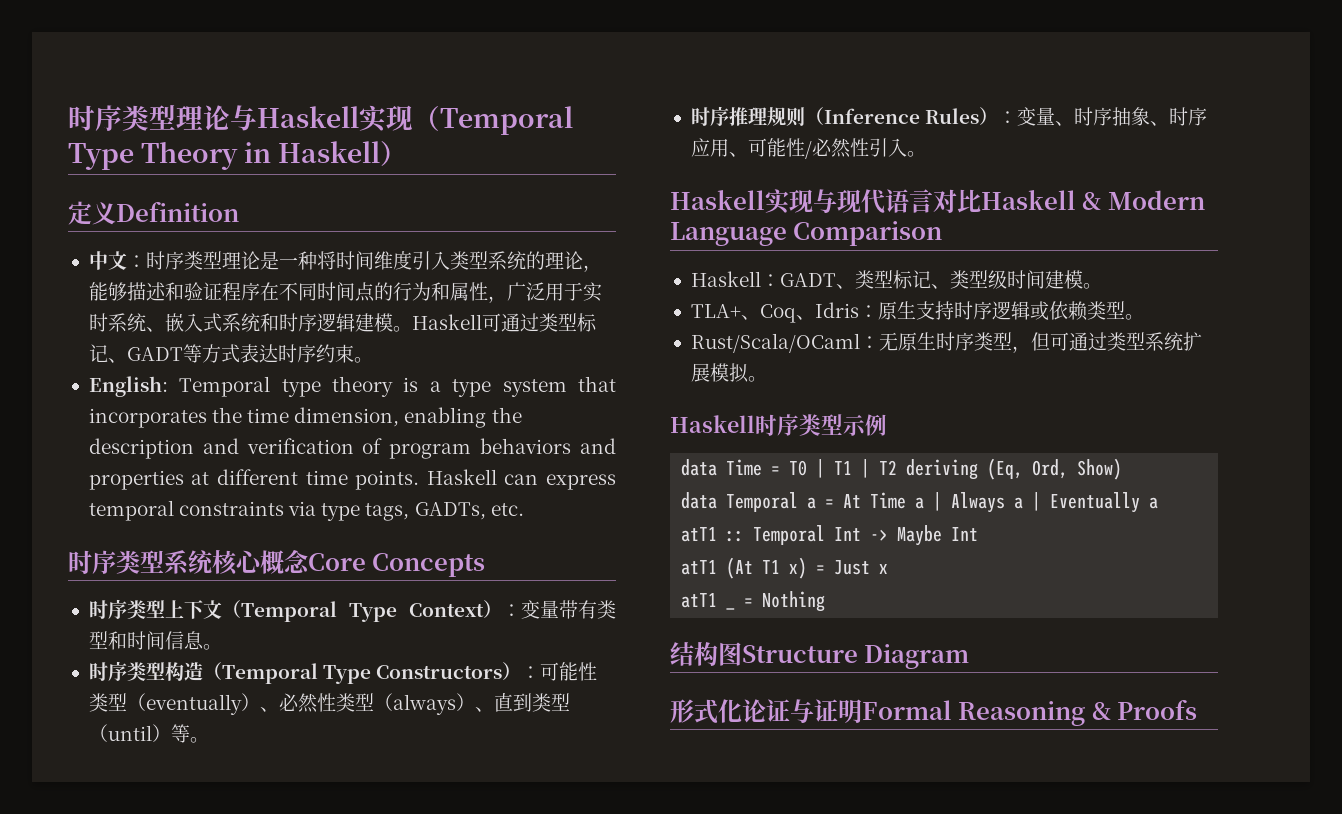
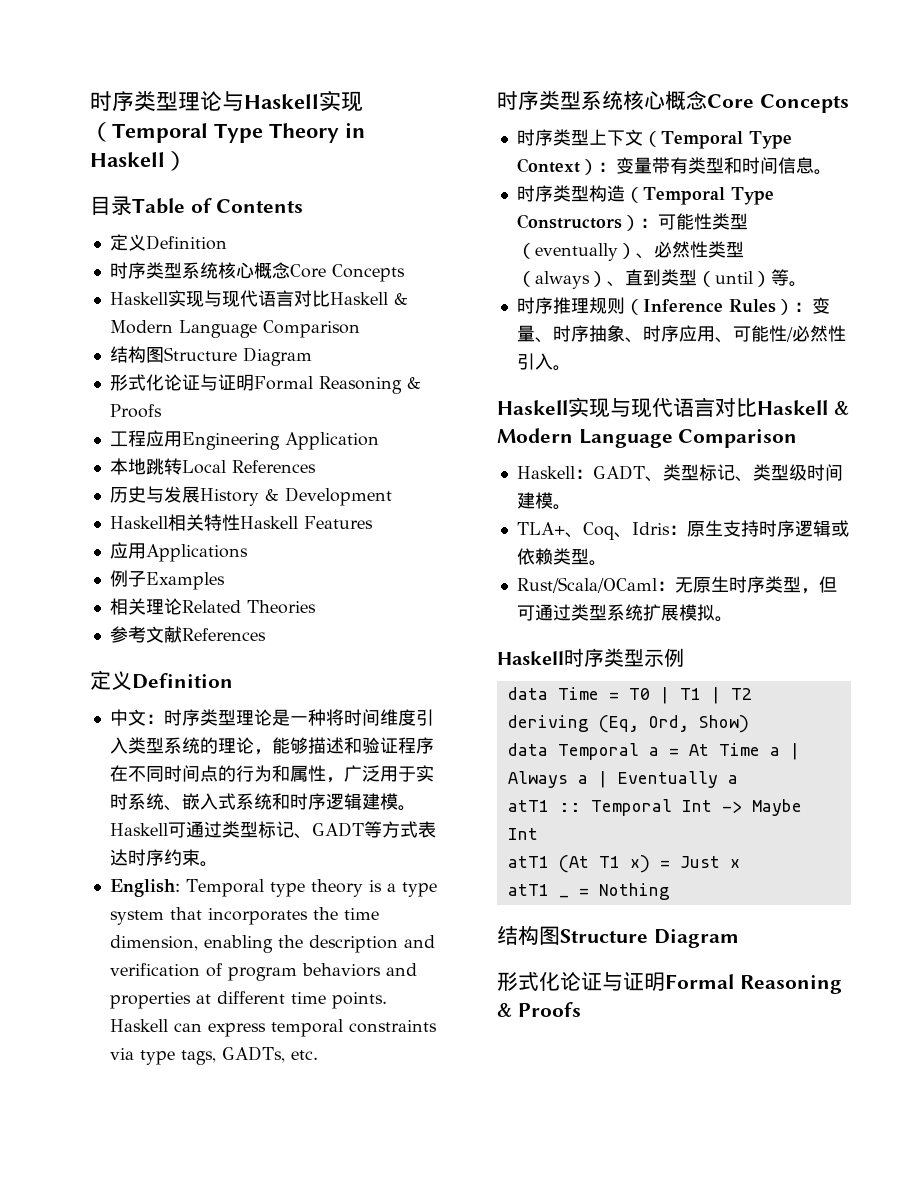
+ 目录Table of Contents
+ 定义Definition
+ 时序类型系统核心概念Core Concepts
+ Haskell实现与现代语言对比Haskell & Modern Language Comparison
+ 结构图Structure Diagram
+ 形式化论证与证明Formal Reasoning & Proofs
+ 工程应用Engineering Application
+ 本地跳转Local References
+ 历史与发展History & Development
+ Haskell相关特性Haskell Features
+ 应用Applications
+ 例子Examples
+ 相关理论Related Theories
+ 参考文献References

